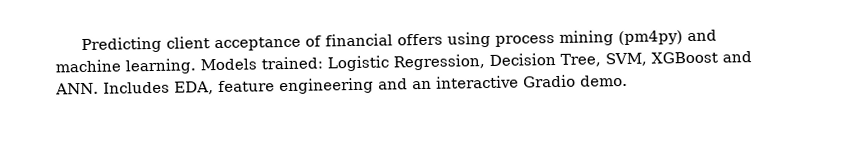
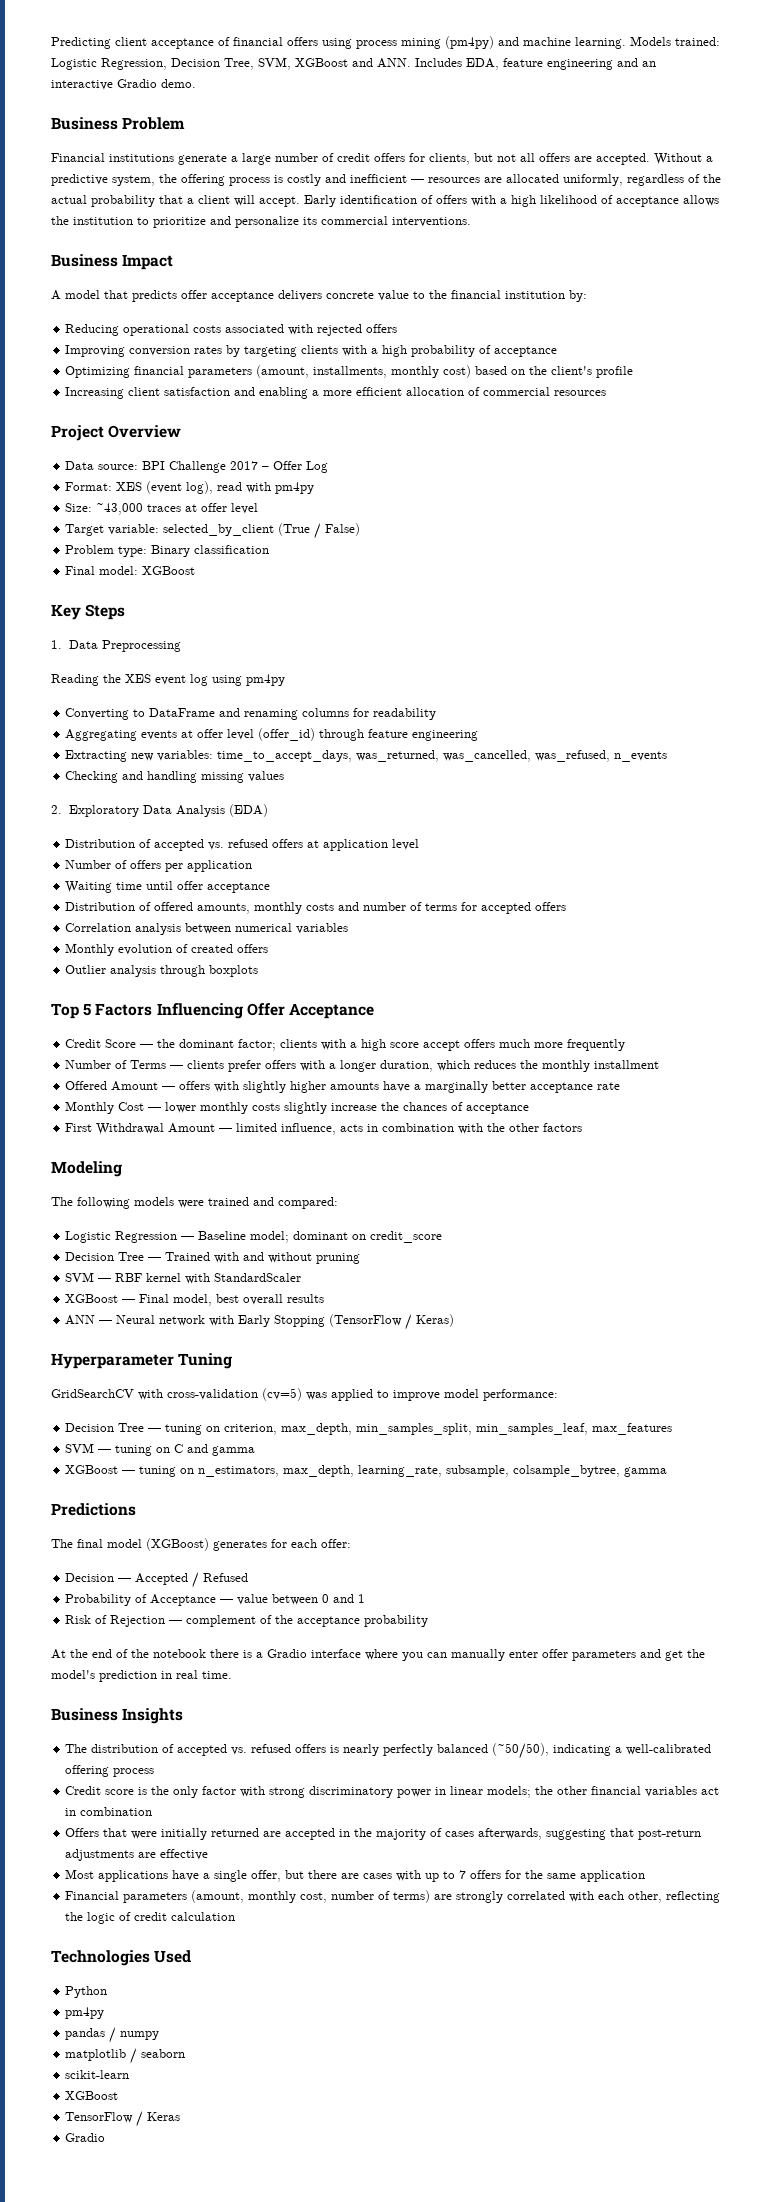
+ Business Problem
+ Financial institutions generate a large number of credit offers for clients, but not all offers are accepted. Without a predictive system, the offering process is costly and inefficient — resources are allocated uniformly, regardless of the actual probability that a client will accept. Early identification of offers with a high likelihood of acceptance allows the institution to prioritize and personalize its commercial interventions.
+ Business Impact
+ A model that predicts offer acceptance delivers concrete value to the financial institution by:
+ Reducing operational costs associated with rejected offers
+ Improving conversion rates by targeting clients with a high probability of acceptance
+ Optimizing financial parameters (amount, installments, monthly cost) based on the client's profile
+ Increasing client satisfaction and enabling a more efficient allocation of commercial resources
+ Project Overview
+ Data source: BPI Challenge 2017 – Offer Log
+ Format: XES (event log), read with pm4py
+ Size: ~43,000 traces at offer level
+ Target variable: selected_by_client (True / False)
+ Problem type: Binary classification
+ Final model: XGBoost
+ Key Steps
+ 1. Data Preprocessing
+ Reading the XES event log using pm4py
+ Converting to DataFrame and renaming columns for readability
+ Aggregating events at offer level (offer_id) through feature engineering
+ Extracting new variables: time_to_accept_days, was_returned, was_cancelled, was_refused, n_events
+ Checking and handling missing values
+ 2. Exploratory Data Analysis (EDA)
+ Distribution of accepted vs. refused offers at application level
+ Number of offers per application
+ Waiting time until offer acceptance
+ Distribution of offered amounts, monthly costs and number of terms for accepted offers
+ Correlation analysis between numerical variables
+ Monthly evolution of created offers
+ Outlier analysis through boxplots
+ Top 5 Factors Influencing Offer Acceptance
+ Credit Score — the dominant factor; clients with a high score accept offers much more frequently
+ Number of Terms — clients prefer offers with a longer duration, which reduces the monthly installment
+ Offered Amount — offers with slightly higher amounts have a marginally better acceptance rate
+ Monthly Cost — lower monthly costs slightly increase the chances of acceptance
+ First Withdrawal Amount — limited influence, acts in combination with the other factors
+ Modeling
+ The following models were trained and compared:
+ Logistic Regression — Baseline model; dominant on credit_score
+ Decision Tree — Trained with and without pruning
+ SVM — RBF kernel with StandardScaler
+ XGBoost — Final model, best overall results
+ ANN — Neural network with Early Stopping (TensorFlow / Keras)
+ Hyperparameter Tuning
+ GridSearchCV with cross-validation (cv=5) was applied to improve model performance:
+ Decision Tree — tuning on criterion, max_depth, min_samples_split, min_samples_leaf, max_features
+ SVM — tuning on C and gamma
+ XGBoost — tuning on n_estimators, max_depth, learning_rate, subsample, colsample_bytree, gamma
+ Predictions
+ The final model (XGBoost) generates for each offer:
+ Decision — Accepted / Refused
+ Probability of Acceptance — value between 0 and 1
+ Risk of Rejection — complement of the acceptance probability
+ At the end of the notebook there is a Gradio interface where you can manually enter offer parameters and get the model's prediction in real time.
+ Business Insights
+ The distribution of accepted vs. refused offers is nearly perfectly balanced (~50/50), indicating a well-calibrated offering process
+ Credit score is the only factor with strong discriminatory power in linear models; the other financial variables act in combination
+ Offers that were initially returned are accepted in the majority of cases afterwards, suggesting that post-return adjustments are effective
+ Most applications have a single offer, but there are cases with up to 7 offers for the same application
+ Financial parameters (amount, monthly cost, number of terms) are strongly correlated with each other, reflecting the logic of credit calculation
+ Technologies Used
+ Python
+ pm4py
+ pandas / numpy
+ matplotlib / seaborn
+ scikit-learn
+ XGBoost
+ TensorFlow / Keras
+ Gradio

